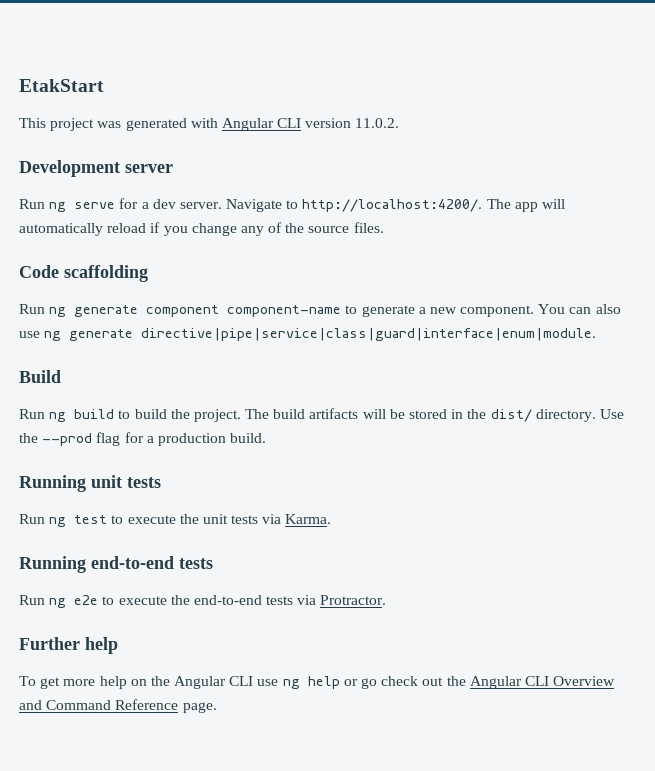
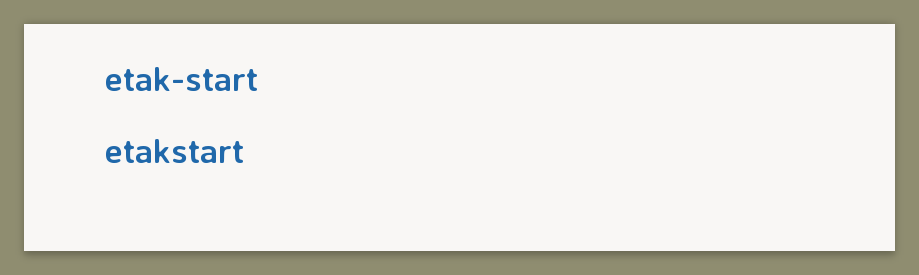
- EtakStart
- This project was generated with Angular CLI version 11.0.2.
- Development server
- Run ng serve for a dev server. Navigate to http://localhost:4200/. The app will automatically reload if you change any of the source files.
- Code scaffolding
- Run ng generate component component-name to generate a new component. You can also use ng generate directive|pipe|service|class|guard|interface|enum|module.
- Build
- Run ng build to build the project. The build artifacts will be stored in the dist/ directory. Use the --prod flag for a production build.
- Running unit tests
- Run ng test to execute the unit tests via Karma.
- Running end-to-end tests
- Run ng e2e to execute the end-to-end tests via Protractor.
- Further help
- To get more help on the Angular CLI use ng help or go check out the Angular CLI Overview and Command Reference page.
+ etak-start
+ etakstart

